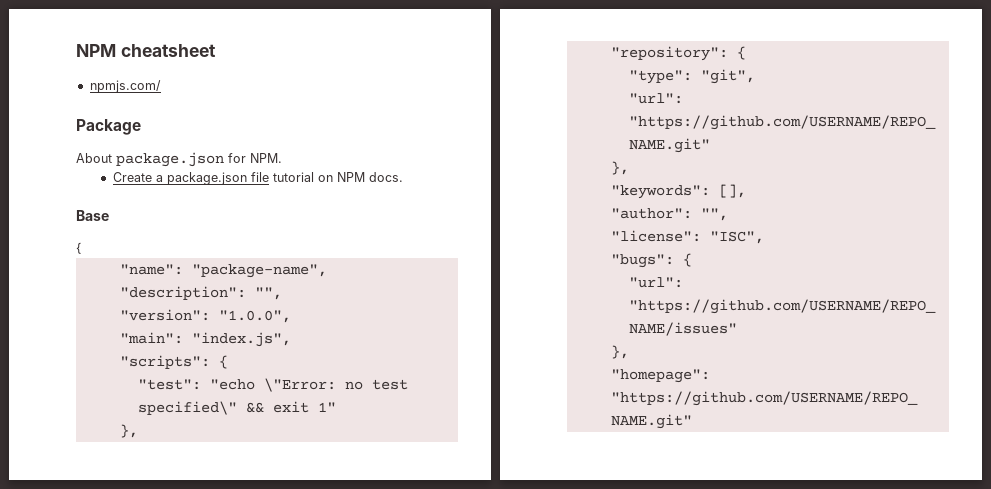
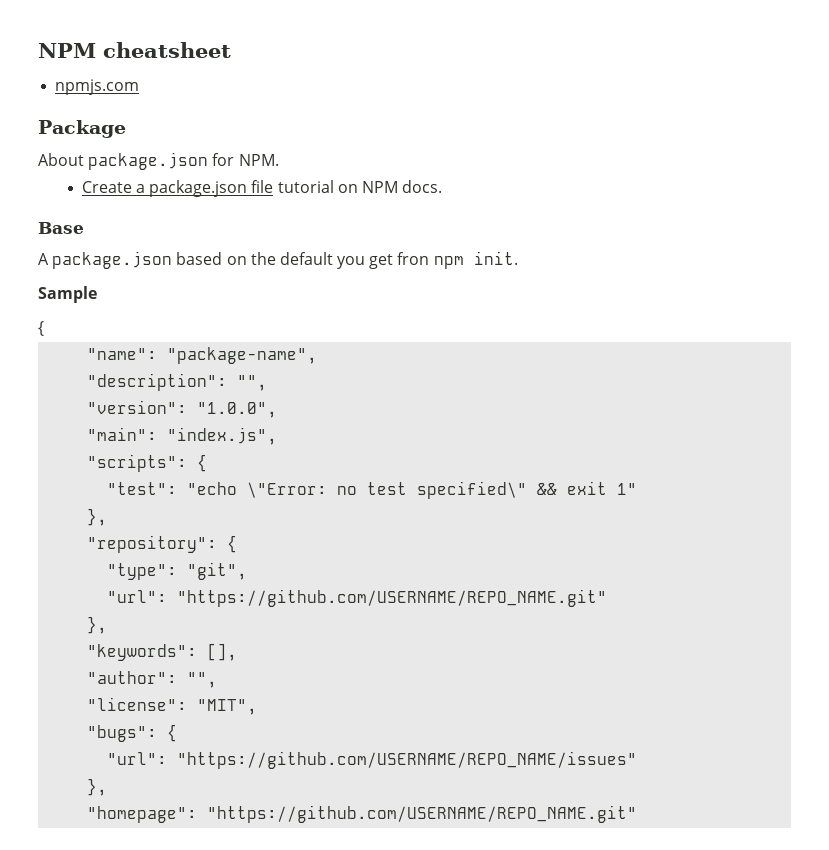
- npmjs.com/
+ npmjs.com
+ A package.json based on the default you get fron npm init.
+ Sample
- "license": "ISC",
+ "license": "MIT",

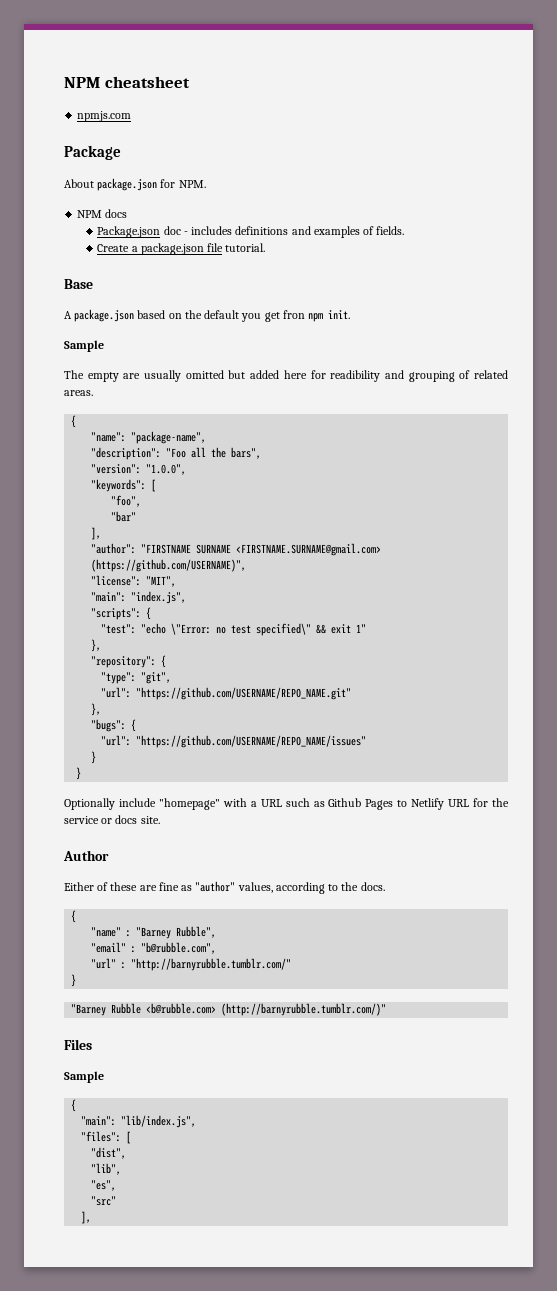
+ NPM docs
+ Package.json doc - includes definitions and examples of fields.
- Create a package.json file tutorial on NPM docs.
+ Create a package.json file tutorial.
  A package.json based on the default you get fron npm init.
  Sample
+ The empty are usually omitted but added here for readibility and grouping of related areas.
  {
  "name": "package-name",
- "description": "",
+ "description": "Foo all the bars",
  "version": "1.0.0",
+ "keywords": [
+ "foo",
+ "bar"
+ ],
+ "author": "FIRSTNAME SURNAME <FIRSTNAME.SURNAME@gmail.com> (https://github.com/USERNAME)",
+ "license": "MIT",
- "keywords": [],
- "author": "",
- "license": "MIT",
  "bugs": {
  "url": "https://github.com/USERNAME/REPO_NAME/issues"
- },
- "homepage": "https://github.com/USERNAME/REPO_NAME.git"
+ }
+ }
+ Optionally include "homepage" with a URL such as Github Pages to Netlify URL for the service or docs site.
+ Author
+ Either of these are fine as "author" values, according to the docs.
+ {
+ "name" : "Barney Rubble",
+ "email" : "b@rubble.com",
+ "url" : "http://barnyrubble.tumblr.com/"
+ }
+ "Barney Rubble <b@rubble.com> (http://barnyrubble.tumblr.com/)"
+ Files
+ Sample
+ {
+ "main": "lib/index.js",
+ "files": [
+ "dist",
+ "lib",
+ "es",
+ "src"
+ ],

